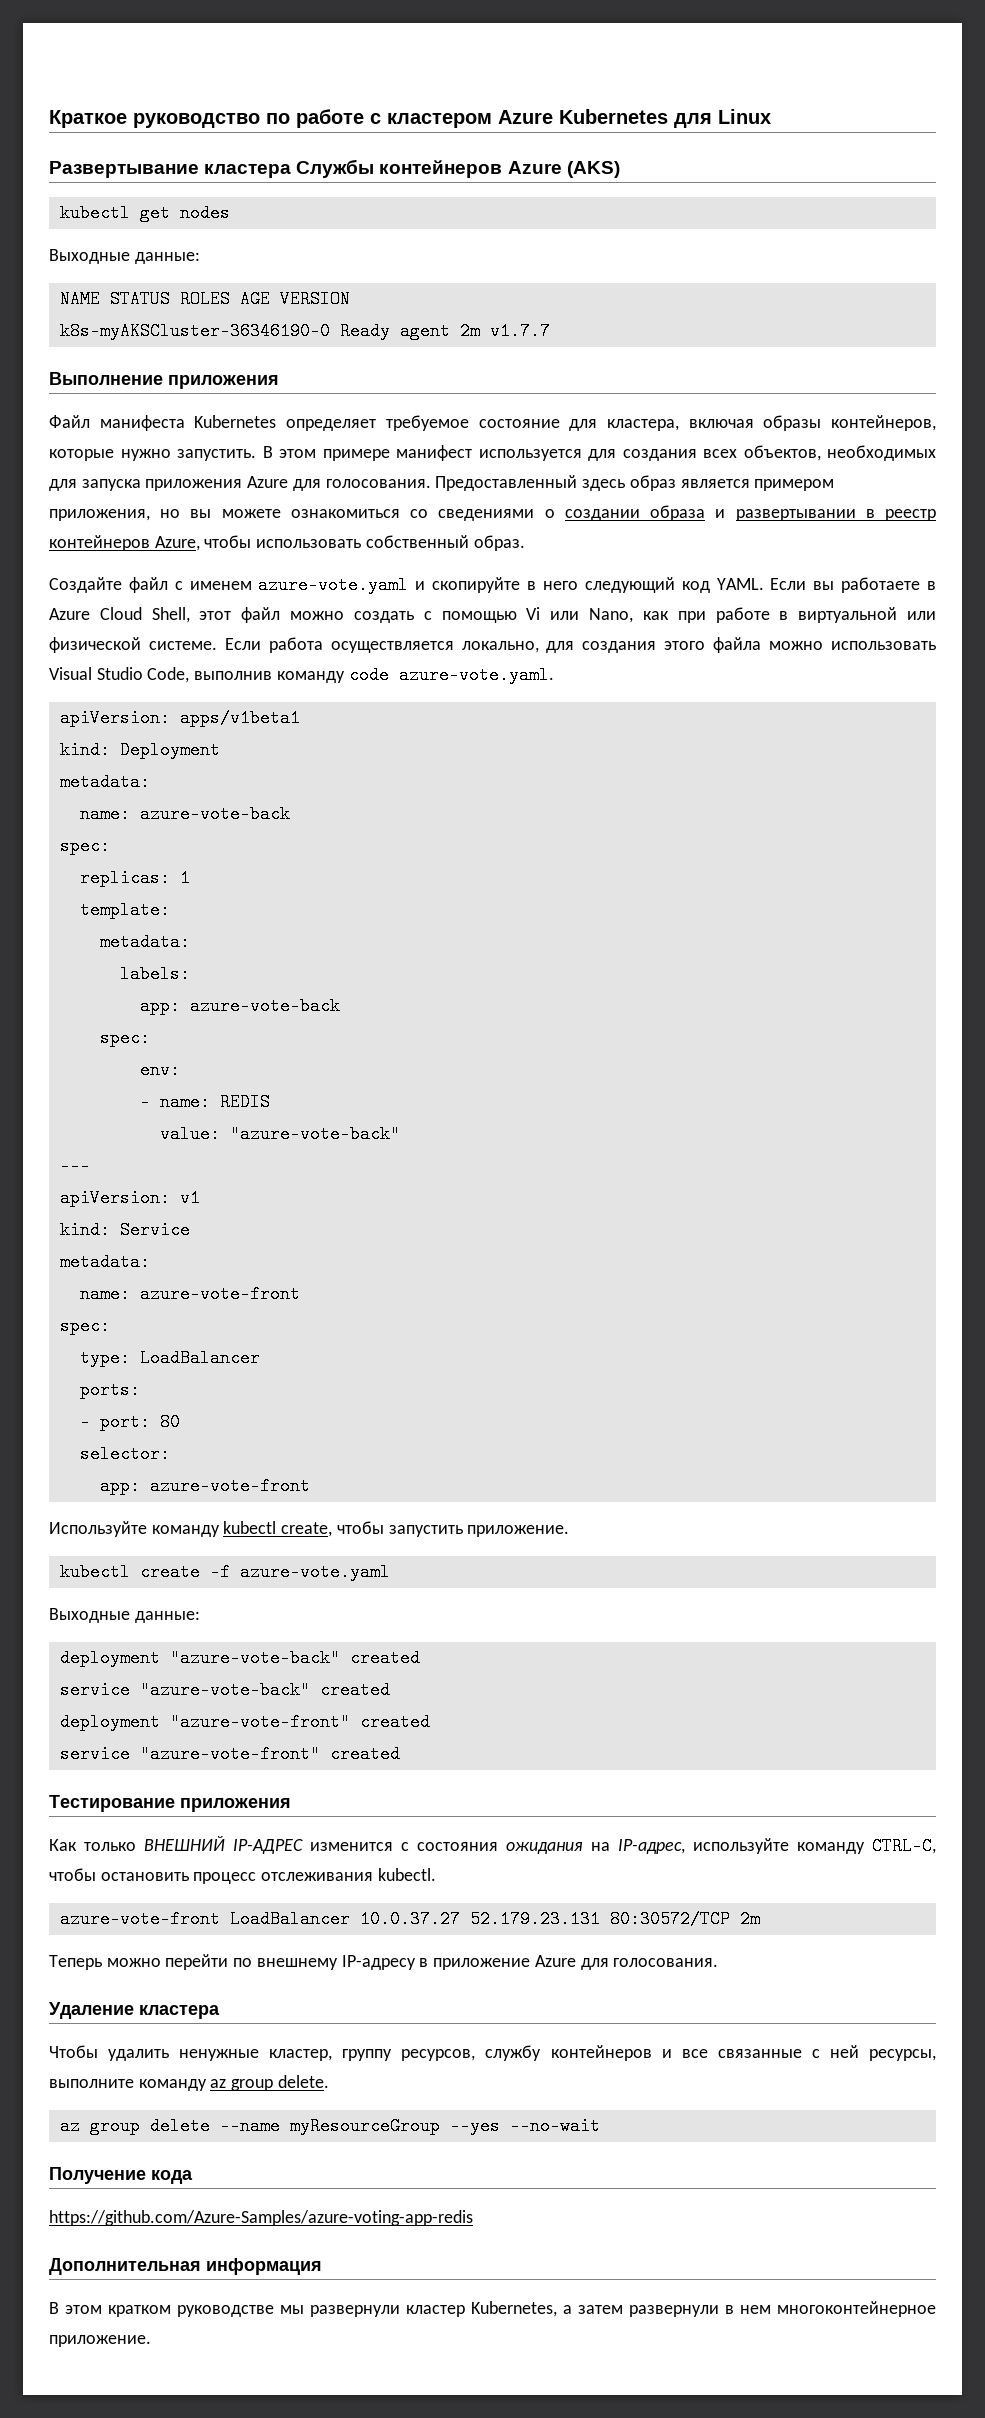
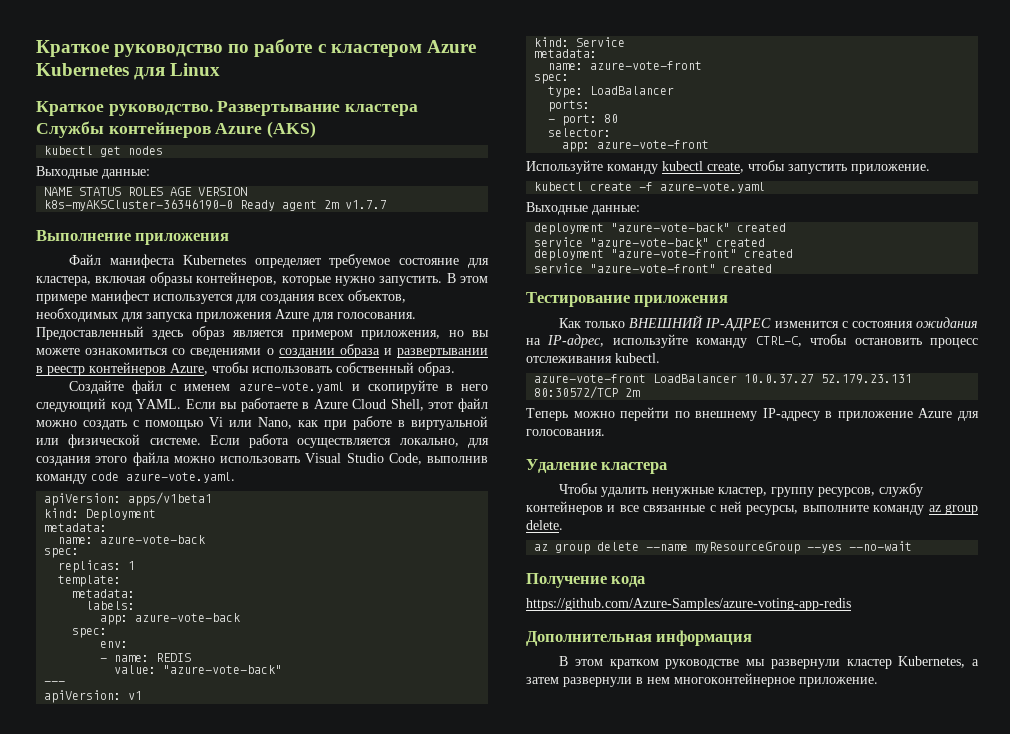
+ Краткое руководство.

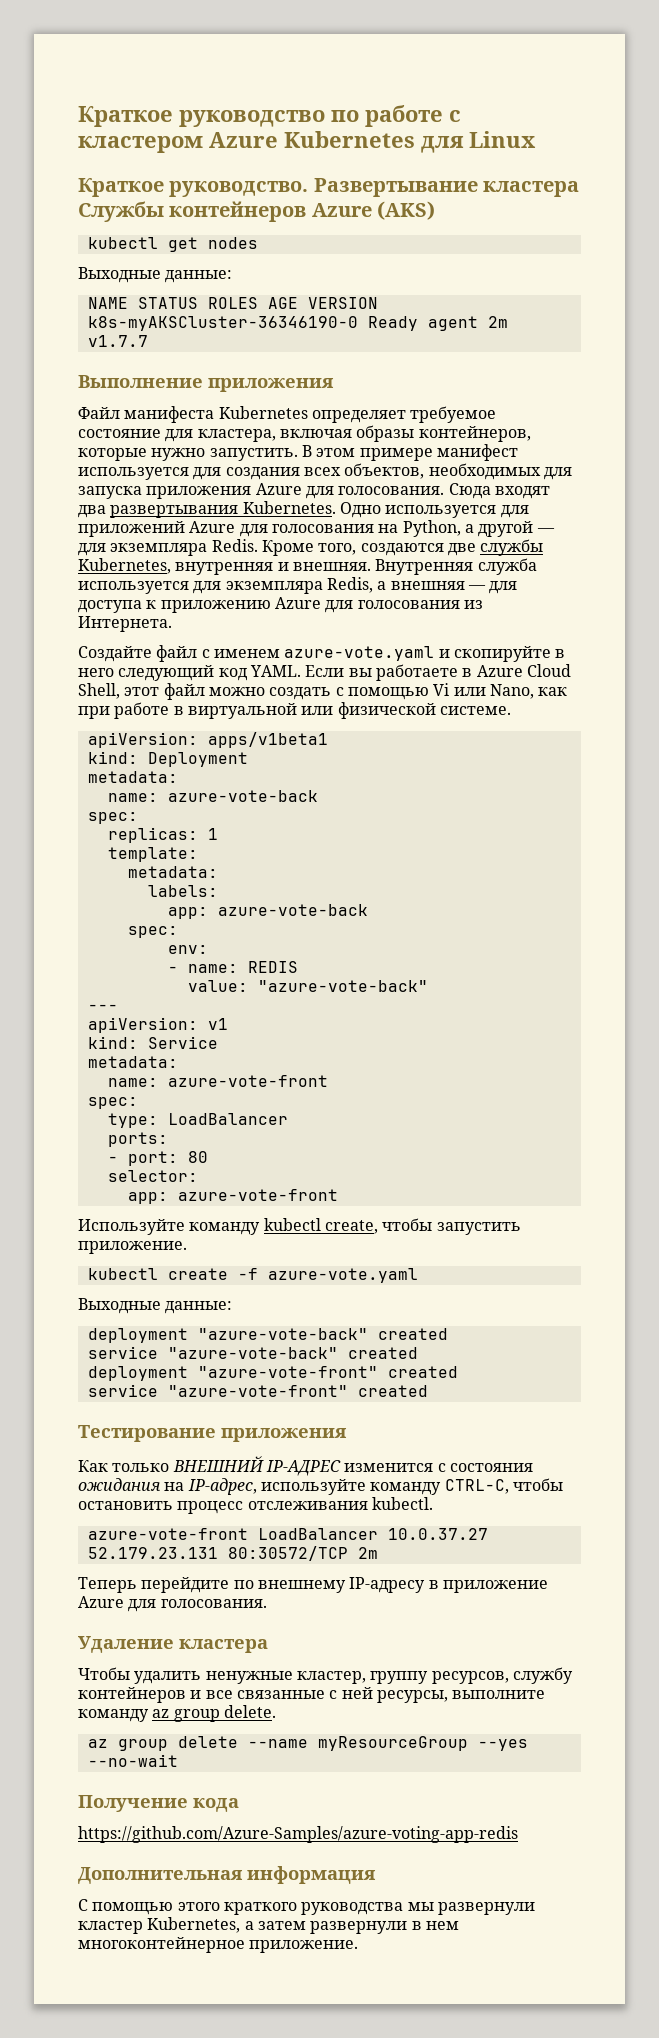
- Предоставленный здесь образ является примером приложения, но вы можете ознакомиться со сведениями о создании образа и развертывании в реестр контейнеров Azure, чтобы использовать собственный образ.
+ Сюда входят два развертывания Kubernetes. Одно используется для приложений Azure для голосования на Python, а другой — для экземпляра Redis. Кроме того, создаются две службы Kubernetes, внутренняя и внешняя. Внутренняя служба используется для экземпляра Redis, а внешняя — для доступа к приложению Azure для голосования из Интернета.
- Если работа осуществляется локально, для создания этого файла можно использовать Visual Studio Code, выполнив команду code azure-vote.yaml.
- Теперь можно перейти по внешнему IP-адресу в приложение Azure для голосования.
+ Теперь перейдите по внешнему IP-адресу в приложение Azure для голосования.
- В этом кратком руководстве мы развернули кластер Kubernetes, а затем развернули в нем многоконтейнерное приложение.
+ С помощью этого краткого руководства мы развернули кластер Kubernetes, а затем развернули в нем многоконтейнерное приложение.

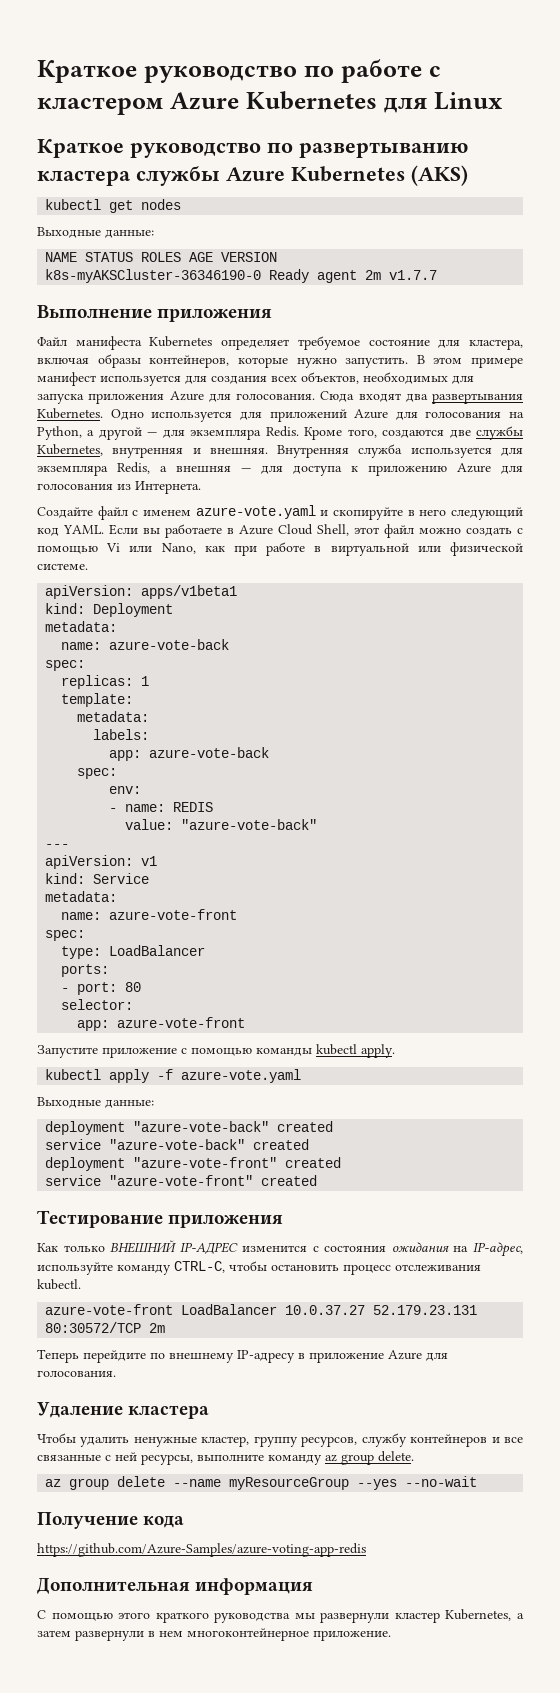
- Краткое руководство. Развертывание кластера Службы контейнеров Azure (AKS)
+ Краткое руководство по развертыванию кластера службы Azure Kubernetes (AKS)
- Используйте команду kubectl create, чтобы запустить приложение.
- kubectl create -f azure-vote.yaml
+ Запустите приложение с помощью команды kubectl apply.
+ kubectl apply -f azure-vote.yaml

